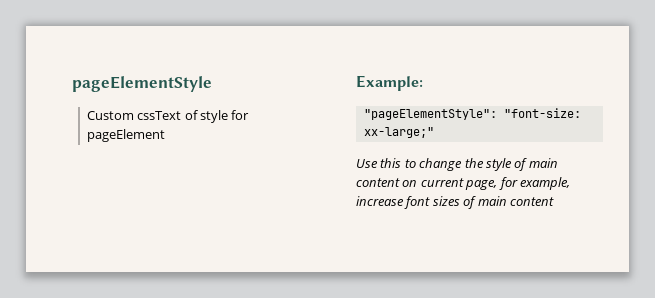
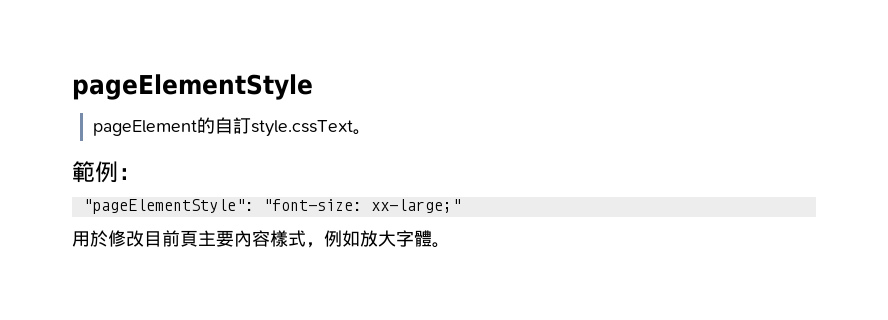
- Custom cssText of style for pageElement
- Example:
+ pageElement的自訂style.cssText。
+ 範例：
  "pageElementStyle": "font-size: xx-large;"
- Use this to change the style of main content on current page, for example, increase font sizes of main content
+ 用於修改目前頁主要內容樣式，例如放大字體。

